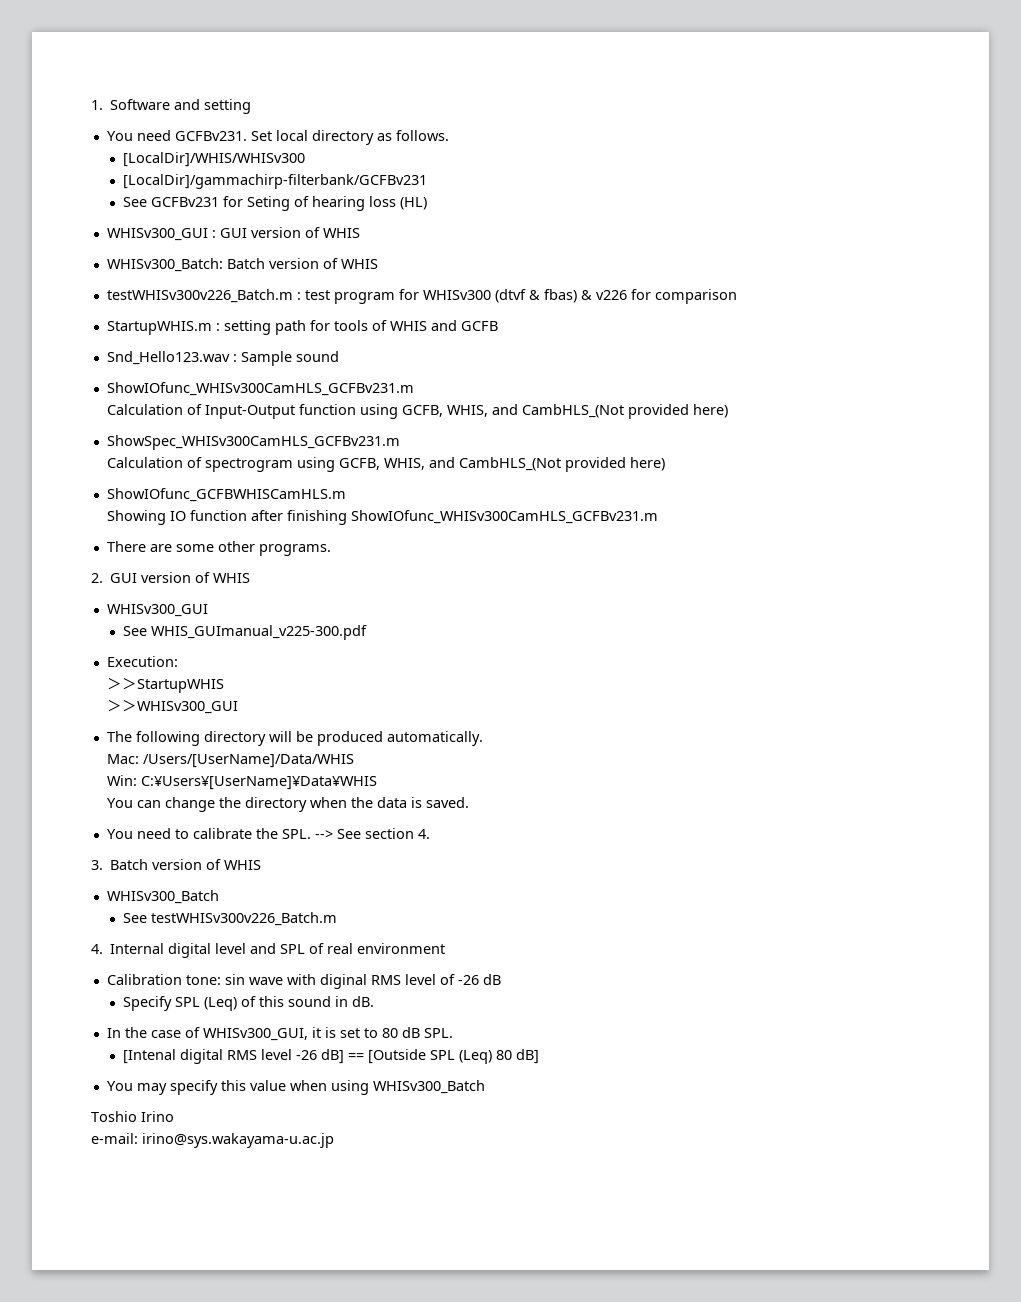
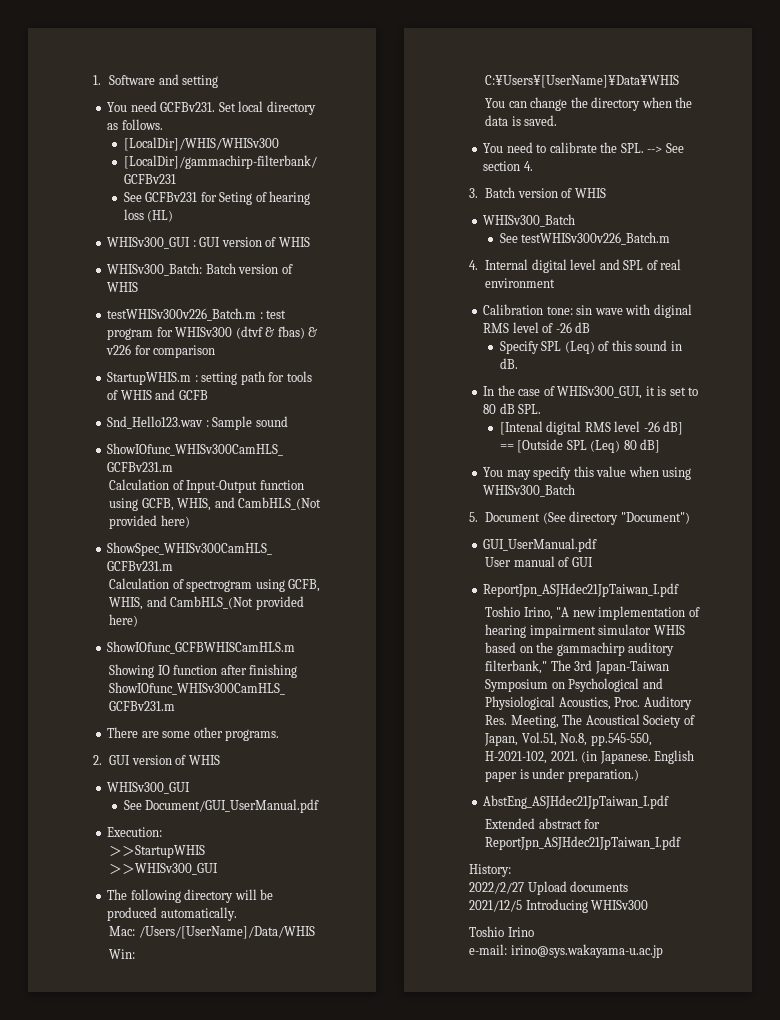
- See WHIS_GUImanual_v225-300.pdf
+ See Document/GUI_UserManual.pdf
+ 5. Document (See directory "Document")
+ GUI_UserManual.pdf
+ User manual of GUI
+ ReportJpn_ASJHdec21JpTaiwan_I.pdf
+ Toshio Irino, "A new implementation of hearing impairment simulator WHIS based on the gammachirp auditory filterbank," The 3rd Japan-Taiwan Symposium on Psychological and Physiological Acoustics, Proc. Auditory Res. Meeting, The Acoustical Society of Japan, Vol.51, No.8, pp.545-550, H-2021-102, 2021. (in Japanese. English paper is under preparation.)
+ AbstEng_ASJHdec21JpTaiwan_I.pdf
+ Extended abstract for ReportJpn_ASJHdec21JpTaiwan_I.pdf
+ History:
+ 2022/2/27 Upload documents
+ 2021/12/5 Introducing WHISv300

